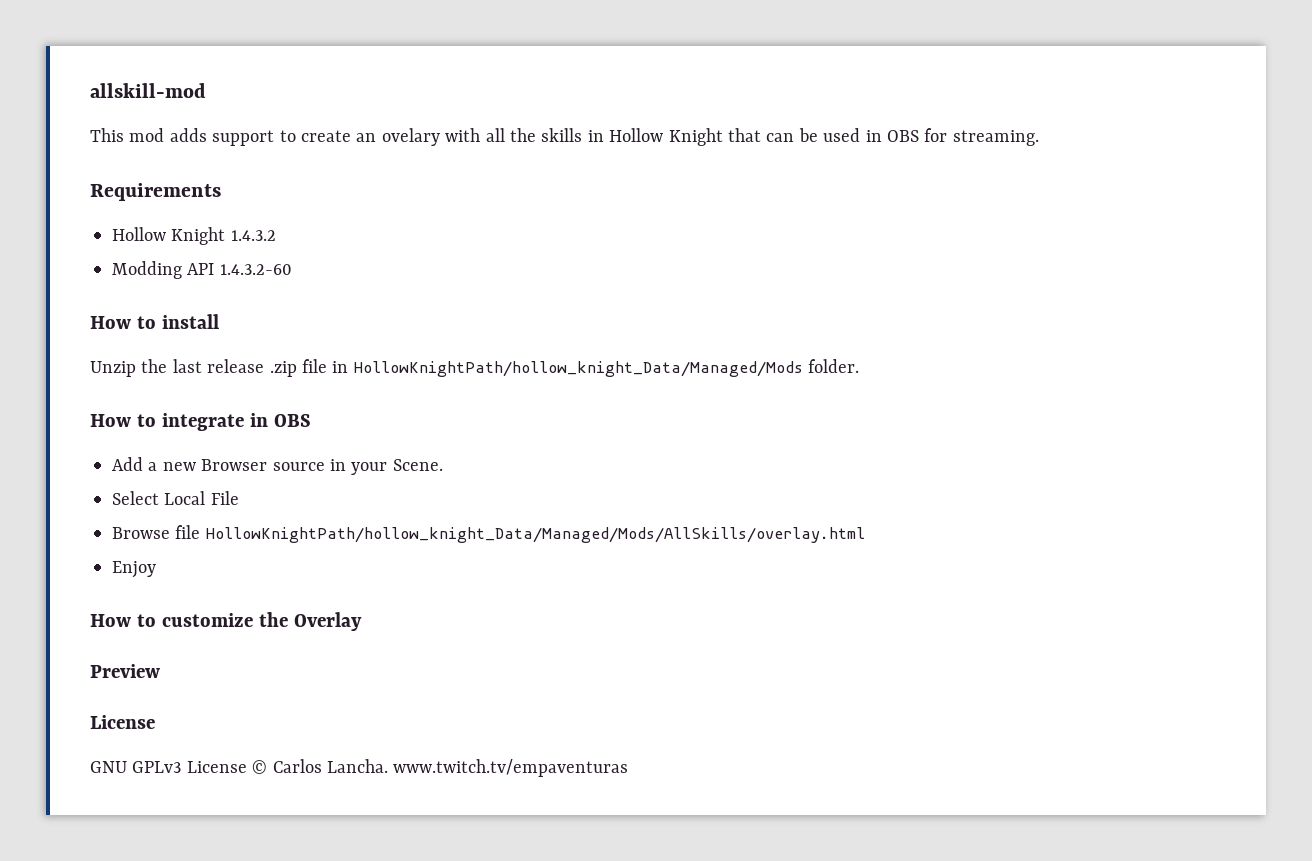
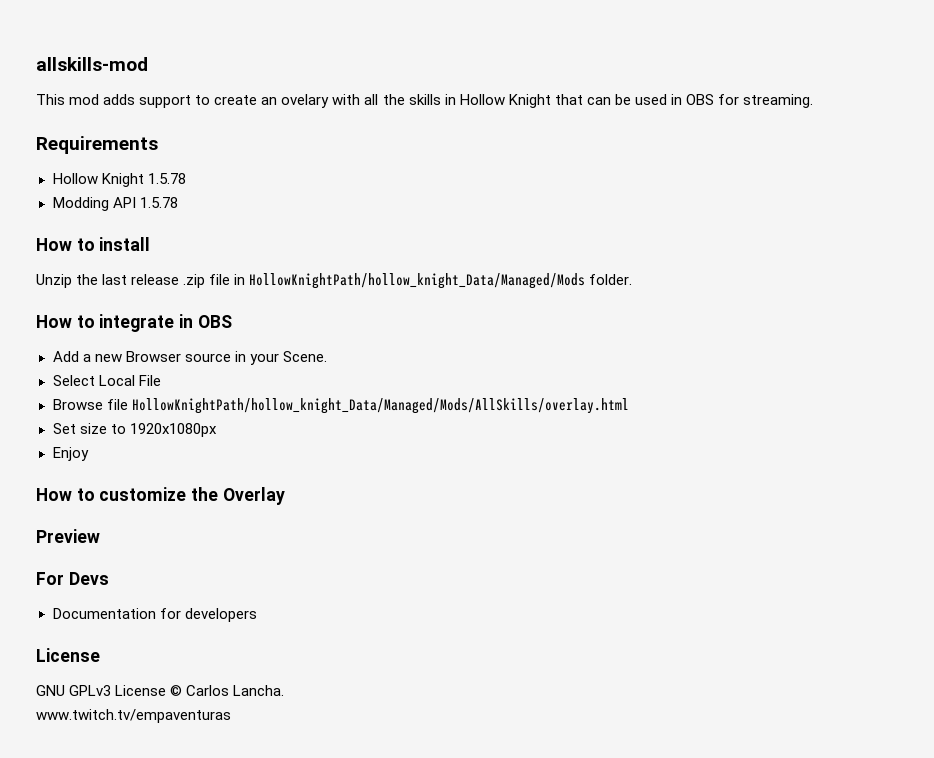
- allskill-mod
+ allskills-mod
- Hollow Knight 1.4.3.2
+ Hollow Knight 1.5.78
- Modding API 1.4.3.2-60
+ Modding API 1.5.78
+ Set size to 1920x1080px
+ For Devs
+ Documentation for developers
- GNU GPLv3 License © Carlos Lancha. www.twitch.tv/empaventuras
+ GNU GPLv3 License © Carlos Lancha.
+ www.twitch.tv/empaventuras

